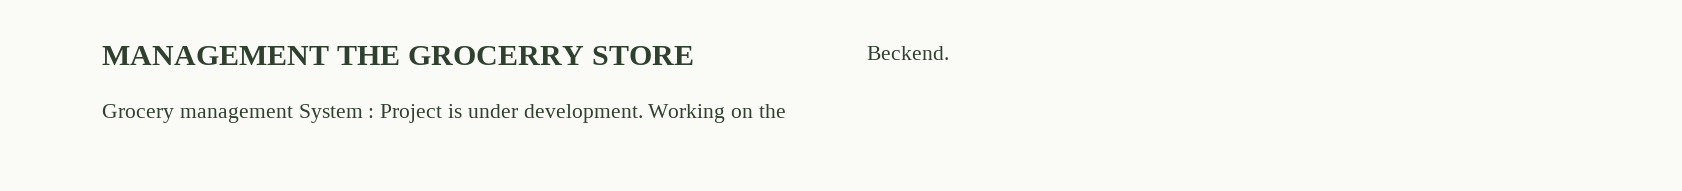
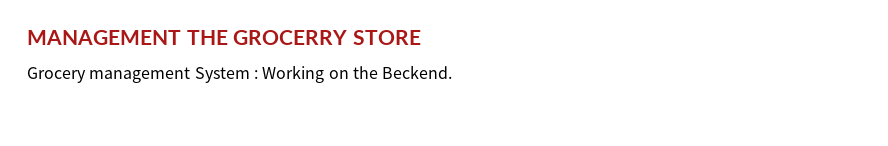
- Grocery management System : Project is under development. Working on the Beckend.
+ Grocery management System : Working on the Beckend.

